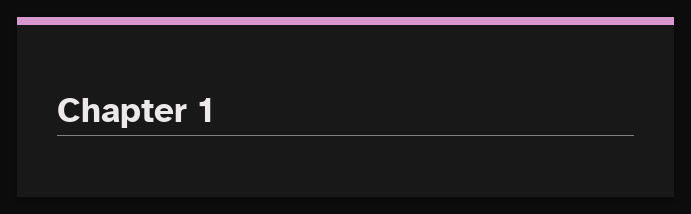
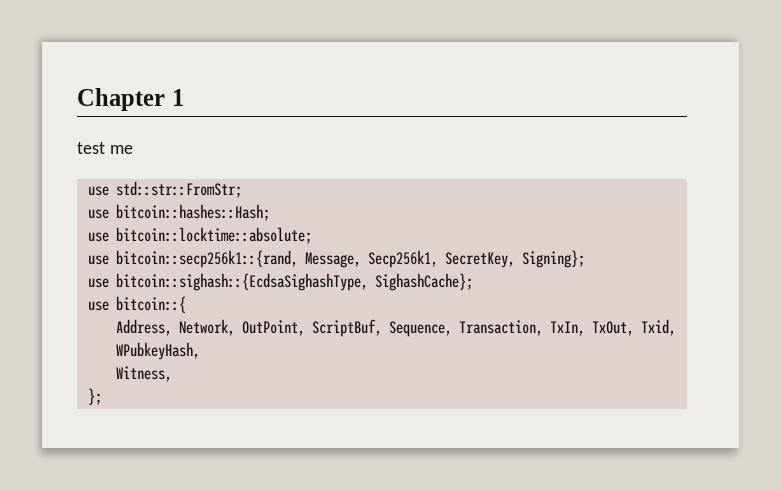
+ test me
+ use std::str::FromStr;
+ use bitcoin::hashes::Hash;
+ use bitcoin::locktime::absolute;
+ use bitcoin::secp256k1::{rand, Message, Secp256k1, SecretKey, Signing};
+ use bitcoin::sighash::{EcdsaSighashType, SighashCache};
+ use bitcoin::{
+ Address, Network, OutPoint, ScriptBuf, Sequence, Transaction, TxIn, TxOut, Txid, WPubkeyHash,
+ Witness,
+ };

